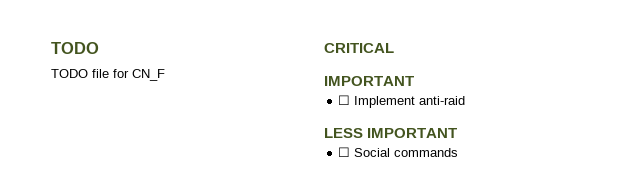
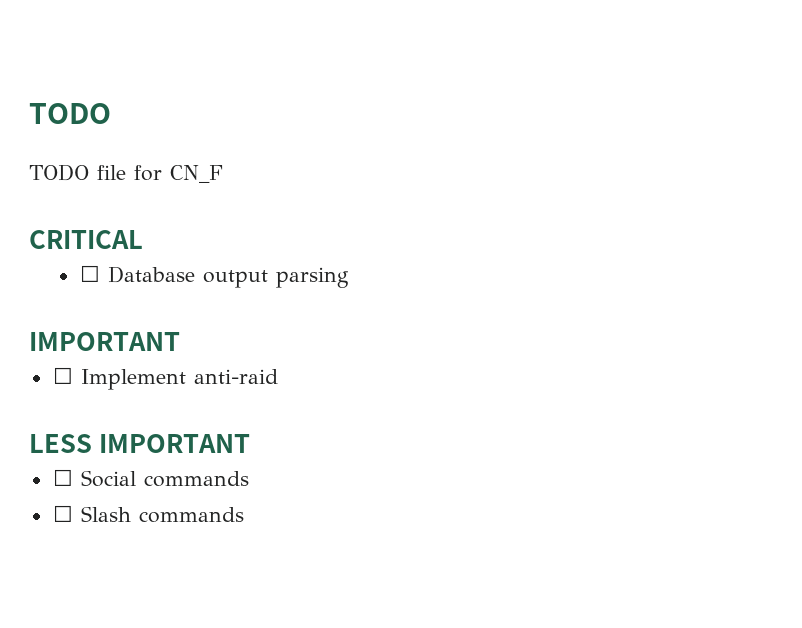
+ ☐ Database output parsing
+ ☐ Slash commands

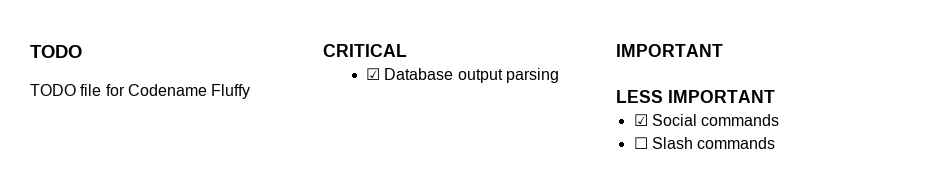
- TODO file for CN_F
+ TODO file for Codename Fluffy
- ☐ Database output parsing
+ ☑ Database output parsing
- ☐ Implement anti-raid
- ☐ Social commands
+ ☑ Social commands

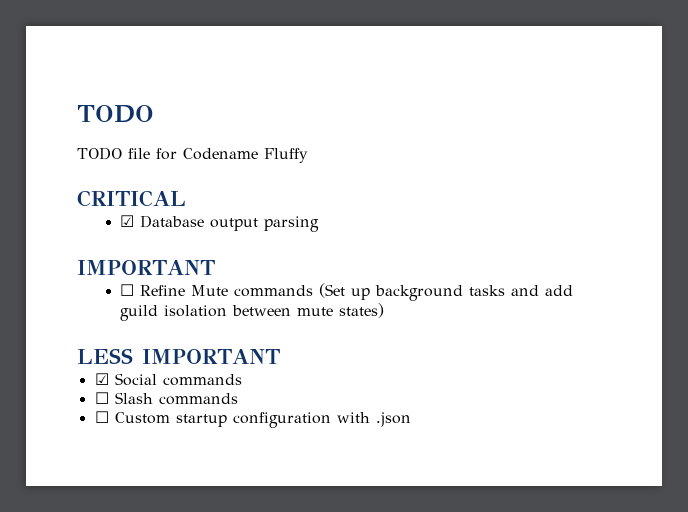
+ ☐ Refine Mute commands (Set up background tasks and add guild isolation between mute states)
+ ☐ Custom startup configuration with .json

